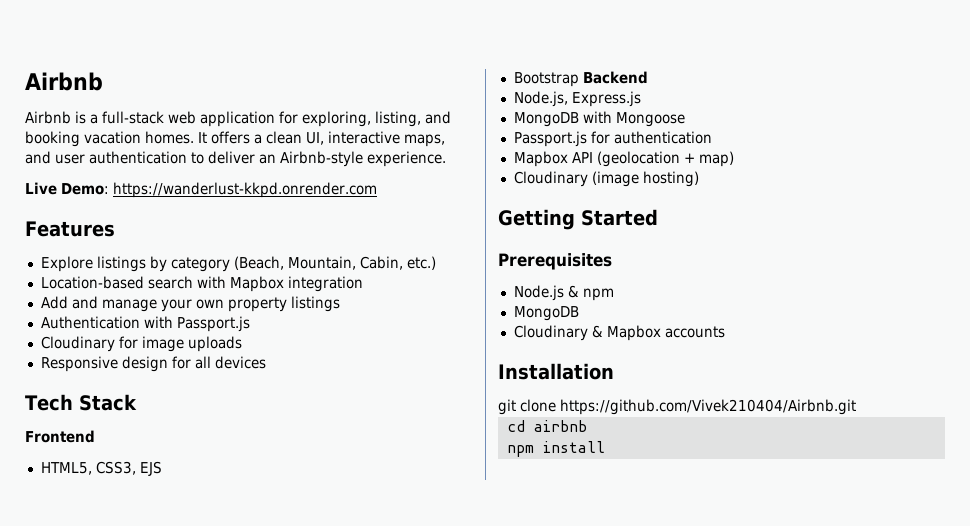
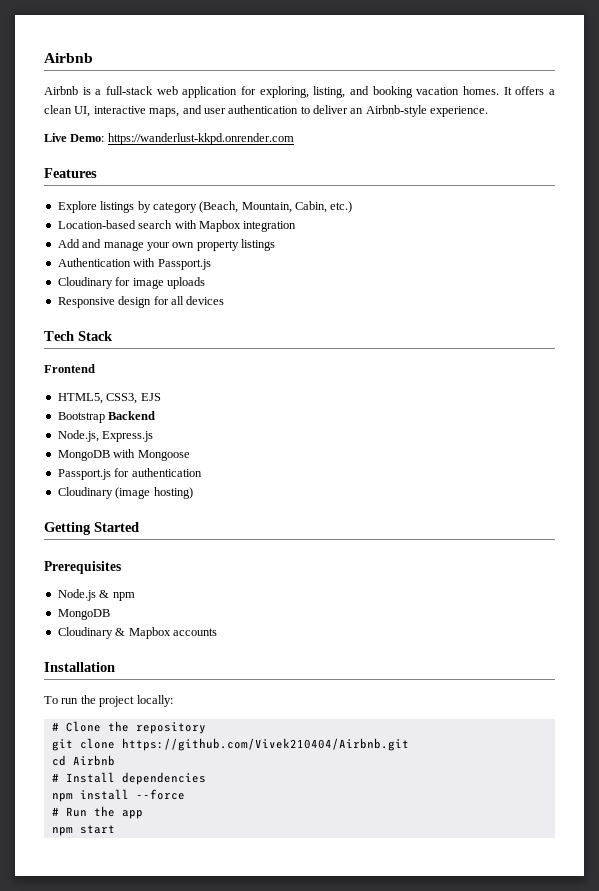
- Mapbox API (geolocation + map)
+ To run the project locally:
+ # Clone the repository
  git clone https://github.com/Vivek210404/Airbnb.git
- cd airbnb
- npm install
+ cd Airbnb
+ # Install dependencies
+ npm install --force
+ # Run the app
+ npm start

